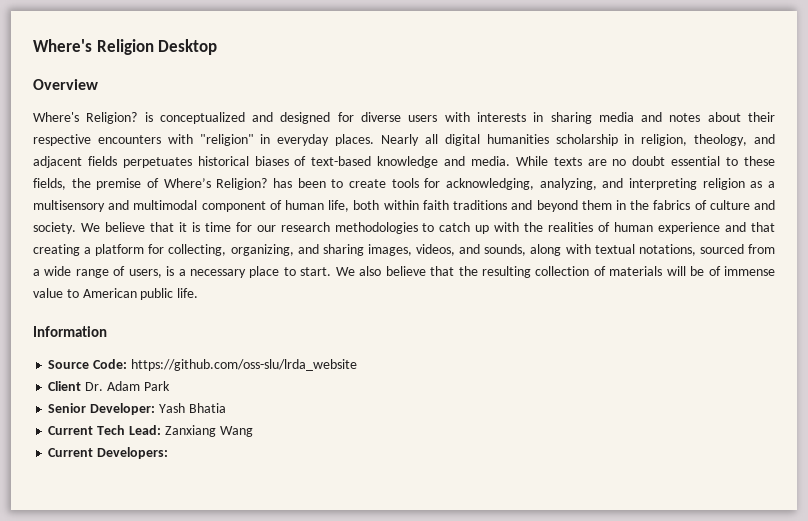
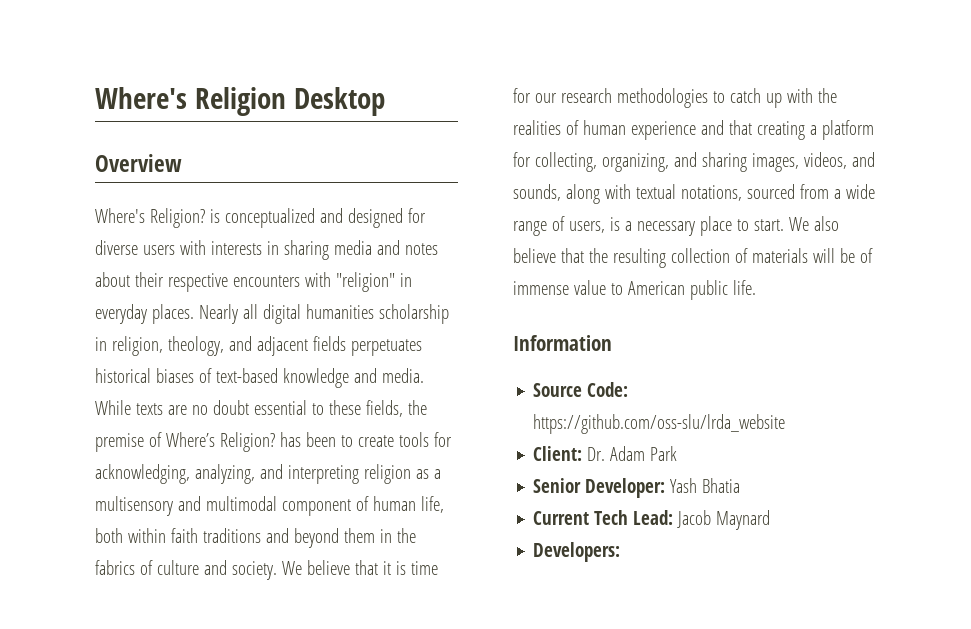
- Client Dr. Adam Park
+ Client: Dr. Adam Park
- Current Tech Lead: Zanxiang Wang
- Current Developers:
+ Current Tech Lead: Jacob Maynard
+ Developers:

